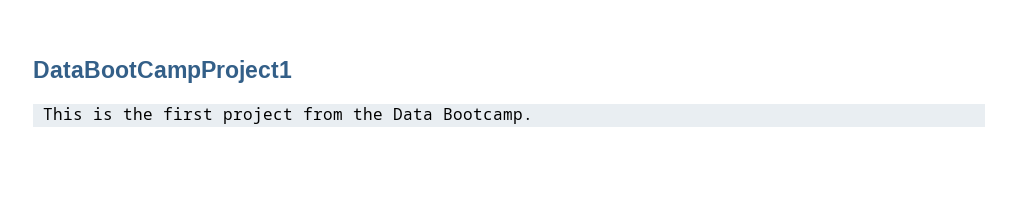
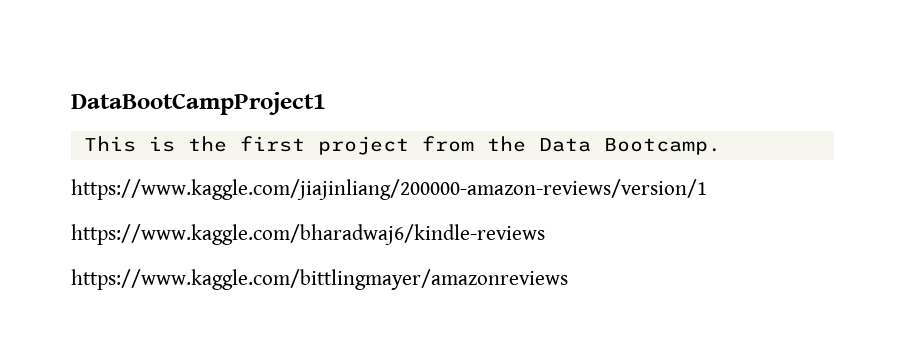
+ https://www.kaggle.com/jiajinliang/200000-amazon-reviews/version/1
+ https://www.kaggle.com/bharadwaj6/kindle-reviews
+ https://www.kaggle.com/bittlingmayer/amazonreviews

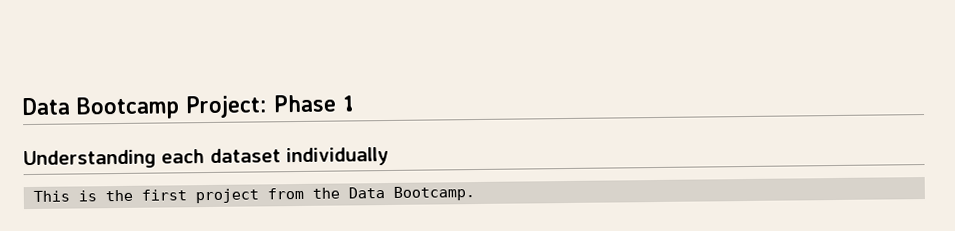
- DataBootCampProject1
+ Data Bootcamp Project: Phase 1
+ Understanding each dataset individually
- https://www.kaggle.com/jiajinliang/200000-amazon-reviews/version/1
- https://www.kaggle.com/bharadwaj6/kindle-reviews
- https://www.kaggle.com/bittlingmayer/amazonreviews

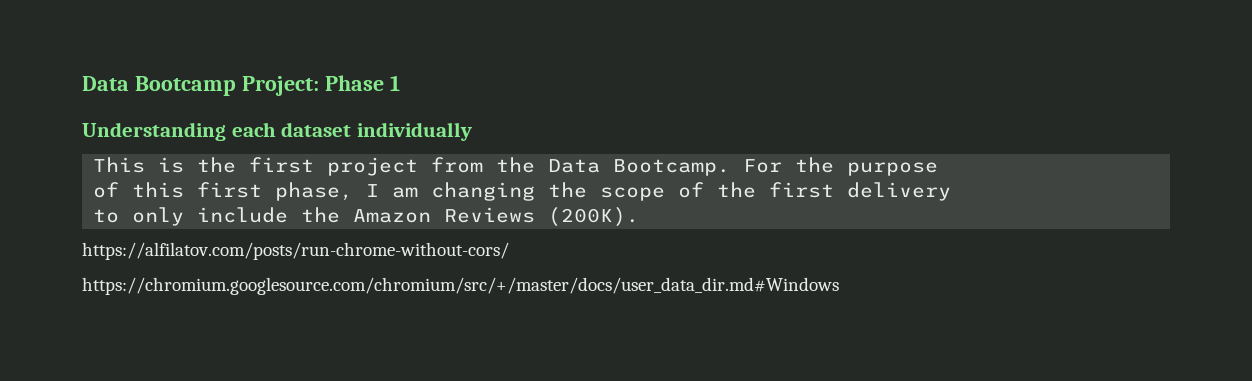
+ For the purpose
+ of this first phase, I am changing the scope of the first delivery
+ to only include the Amazon Reviews (200K).
+ https://alfilatov.com/posts/run-chrome-without-cors/
+ https://chromium.googlesource.com/chromium/src/+/master/docs/user_data_dir.md#Windows

